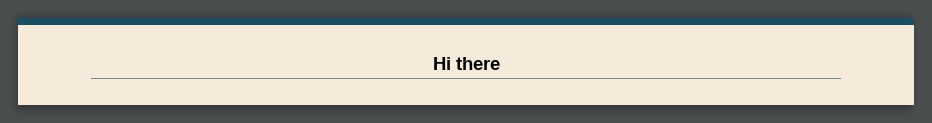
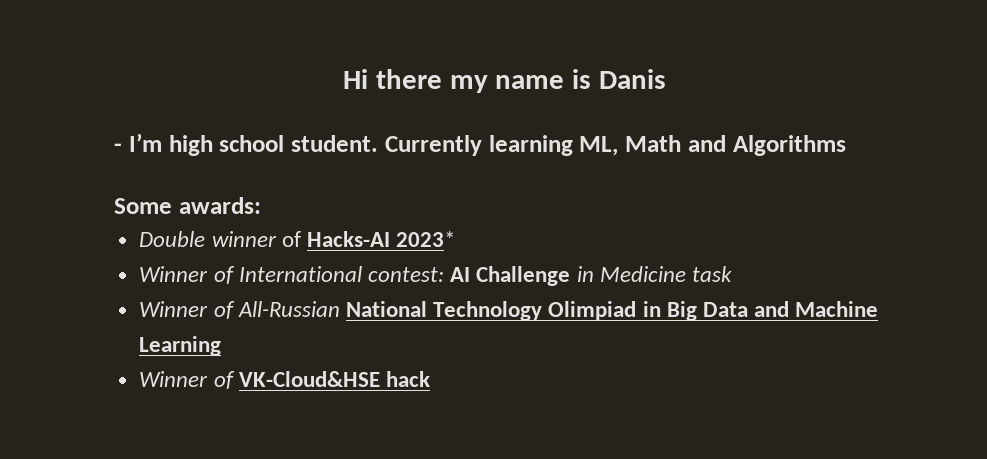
- Hi there
+ Hi there my name is Danis
+ - I’m high school student. Currently learning ML, Math and Algorithms
+ Some awards:
+ Double winner of Hacks-AI 2023*
+ Winner of International contest: AI Challenge in Medicine task
+ Winner of All-Russian National Technology Olimpiad in Big Data and Machine Learning
+ Winner of VK-Cloud&HSE hack

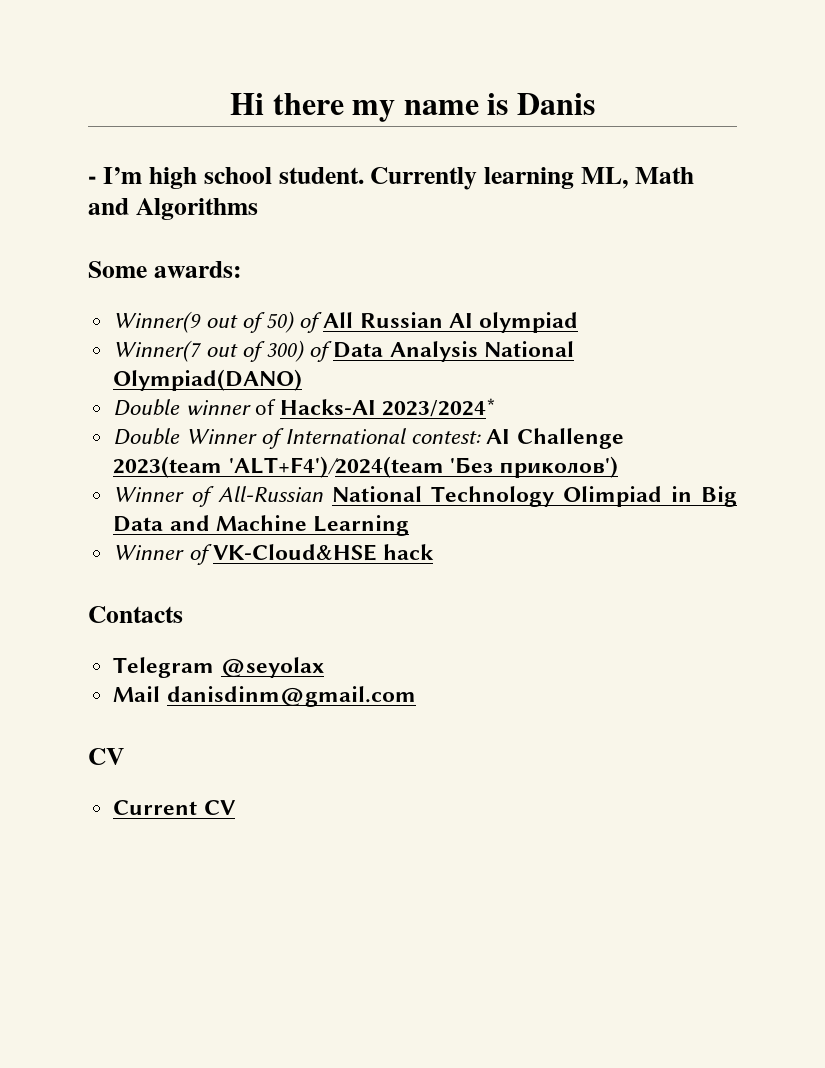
+ Winner(9 out of 50) of All Russian AI olympiad
+ Winner(7 out of 300) of Data Analysis National Olympiad(DANO)
- Double winner of Hacks-AI 2023*
- Winner of International contest: AI Challenge in Medicine task
+ Double winner of Hacks-AI 2023/2024*
+ Double Winner of International contest: AI Challenge 2023(team 'ALT+F4')/2024(team 'Без приколов')
+ Contacts
+ Telegram @seyolax
+ Mail danisdinm@gmail.com
+ CV
+ Current CV

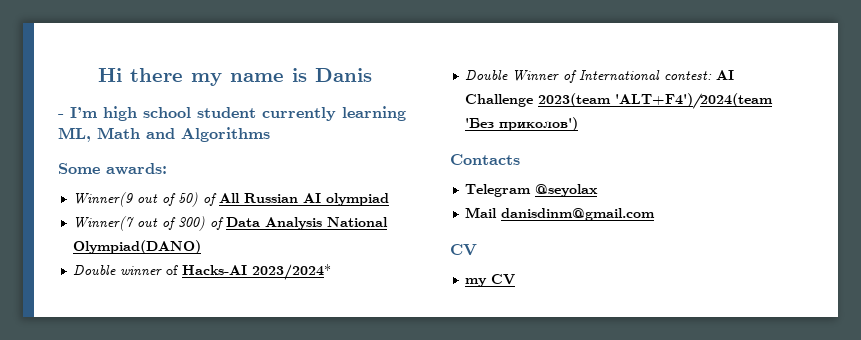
- - I’m high school student. Currently learning ML, Math and Algorithms
+ - I’m high school student currently learning ML, Math and Algorithms
- Winner of All-Russian National Technology Olimpiad in Big Data and Machine Learning
- Winner of VK-Cloud&HSE hack
- Current CV
+ my CV

